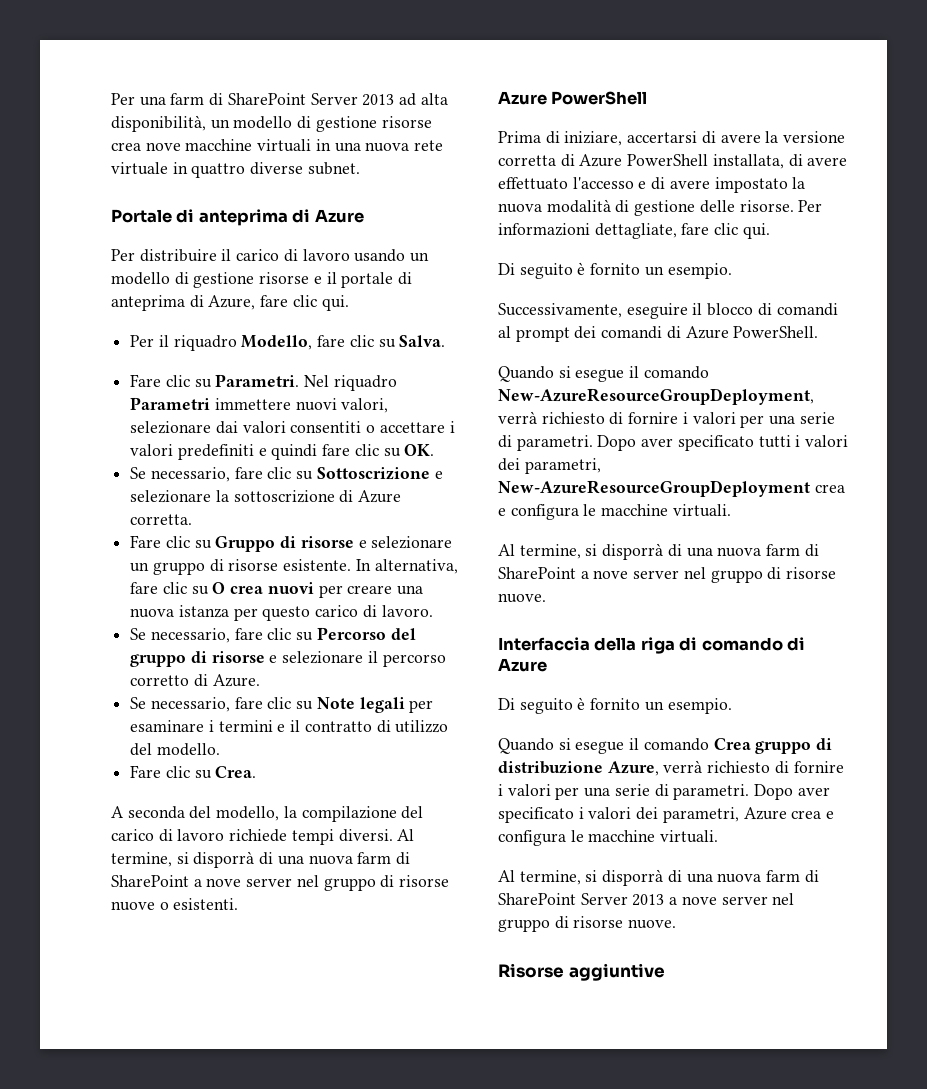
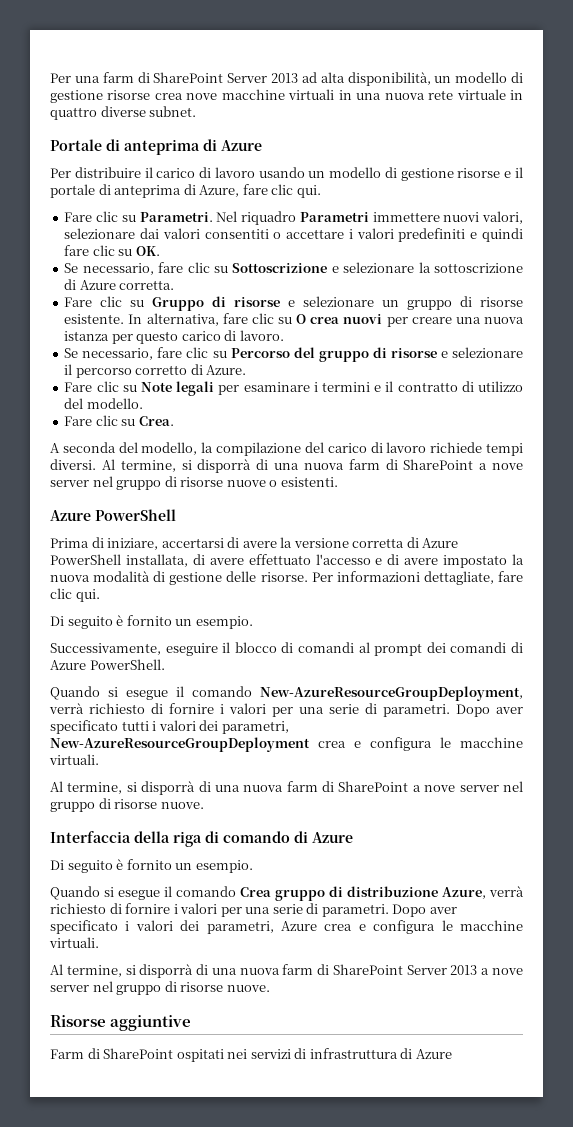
- Per il riquadro Modello, fare clic su Salva.
- Se necessario, fare clic su Note legali per esaminare i termini e il contratto di utilizzo del modello.
+ Fare clic su Note legali per esaminare i termini e il contratto di utilizzo del modello.
+ Farm di SharePoint ospitati nei servizi di infrastruttura di Azure

